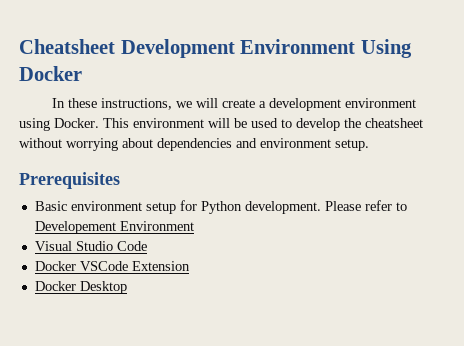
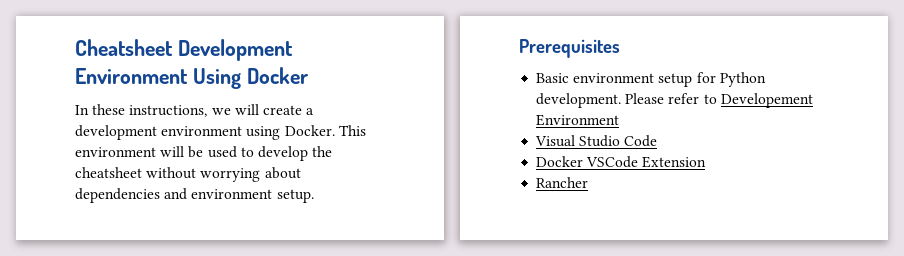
- Docker Desktop
+ Rancher

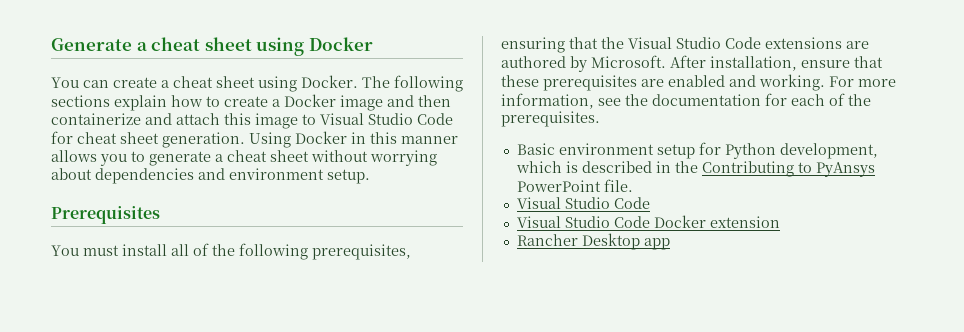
- Cheatsheet Development Environment Using Docker
- In these instructions, we will create a development environment using Docker. This environment will be used to develop the cheatsheet without worrying about dependencies and environment setup.
+ Generate a cheat sheet using Docker
+ You can create a cheat sheet using Docker. The following sections explain how to create a Docker image and then containerize and attach this image to Visual Studio Code for cheat sheet generation. Using Docker in this manner allows you to generate a cheat sheet without worrying about dependencies and environment setup.
+ You must install all of the following prerequisites, ensuring that the Visual Studio Code extensions are authored by Microsoft. After installation, ensure that these prerequisites are enabled and working. For more information, see the documentation for each of the prerequisites.
- Basic environment setup for Python development. Please refer to Developement Environment
+ Basic environment setup for Python development, which is described in the Contributing to PyAnsys PowerPoint file.
  Visual Studio Code
- Docker VSCode Extension
+ Visual Studio Code Docker extension
- Rancher
+ Rancher Desktop app

